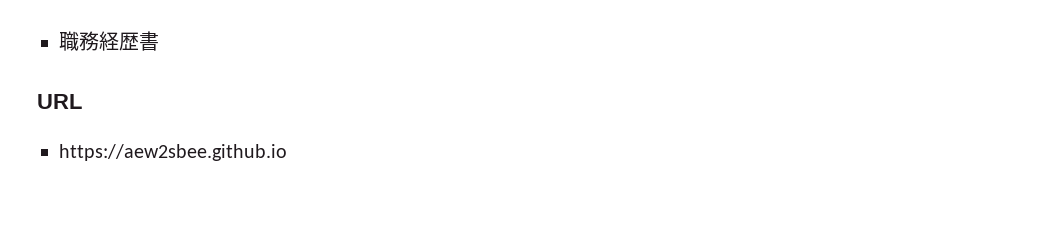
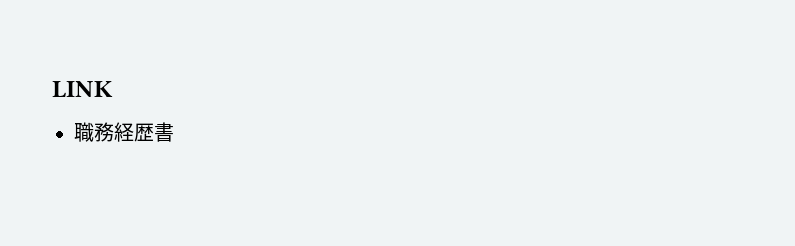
+ LINK
- URL
- https://aew2sbee.github.io

